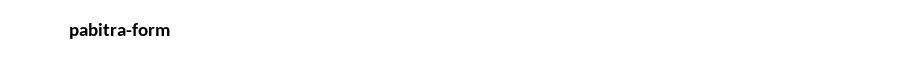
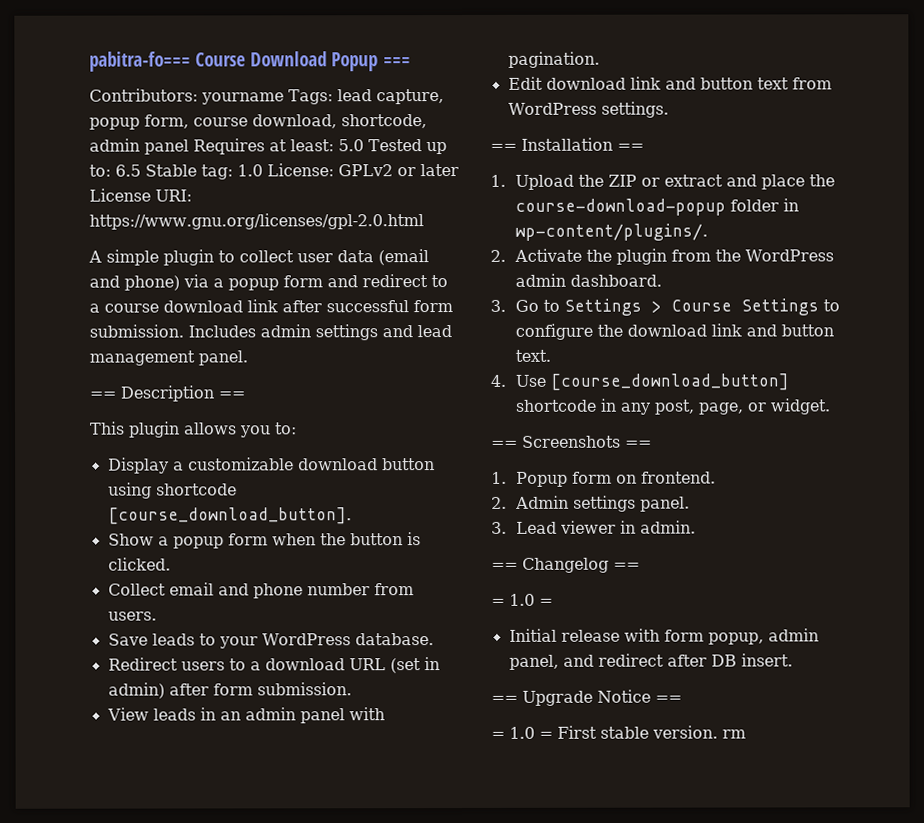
- pabitra-form
+ pabitra-fo=== Course Download Popup ===
+ Contributors: yourname Tags: lead capture, popup form, course download, shortcode, admin panel Requires at least: 5.0 Tested up to: 6.5 Stable tag: 1.0 License: GPLv2 or later License URI: https://www.gnu.org/licenses/gpl-2.0.html
+ A simple plugin to collect user data (email and phone) via a popup form and redirect to a course download link after successful form submission. Includes admin settings and lead management panel.
+ == Description ==
+ This plugin allows you to:
+ Display a customizable download button using shortcode [course_download_button].
+ Show a popup form when the button is clicked.
+ Collect email and phone number from users.
+ Save leads to your WordPress database.
+ Redirect users to a download URL (set in admin) after form submission.
+ View leads in an admin panel with pagination.
+ Edit download link and button text from WordPress settings.
+ == Installation ==
+ 1. Upload the ZIP or extract and place the course-download-popup folder in wp-content/plugins/.
+ 2. Activate the plugin from the WordPress admin dashboard.
+ 3. Go to Settings > Course Settings to configure the download link and button text.
+ 4. Use [course_download_button] shortcode in any post, page, or widget.
+ == Screenshots ==
+ 1. Popup form on frontend.
+ 2. Admin settings panel.
+ 3. Lead viewer in admin.
+ == Changelog ==
+ = 1.0 =
+ Initial release with form popup, admin panel, and redirect after DB insert.
+ == Upgrade Notice ==
+ = 1.0 = First stable version. rm

